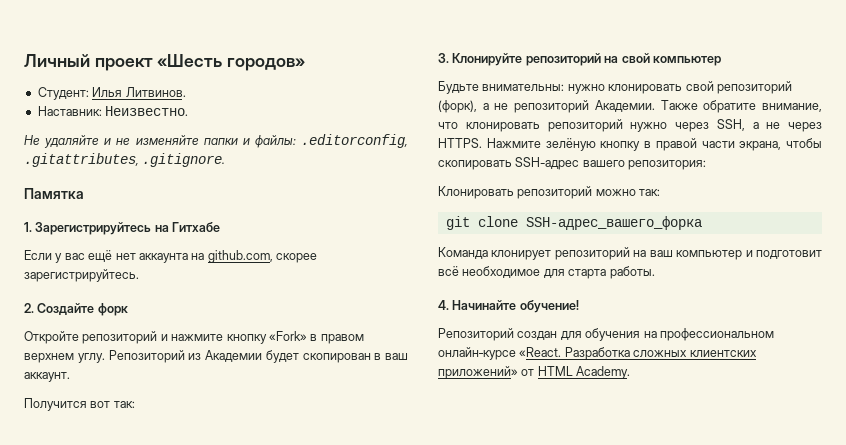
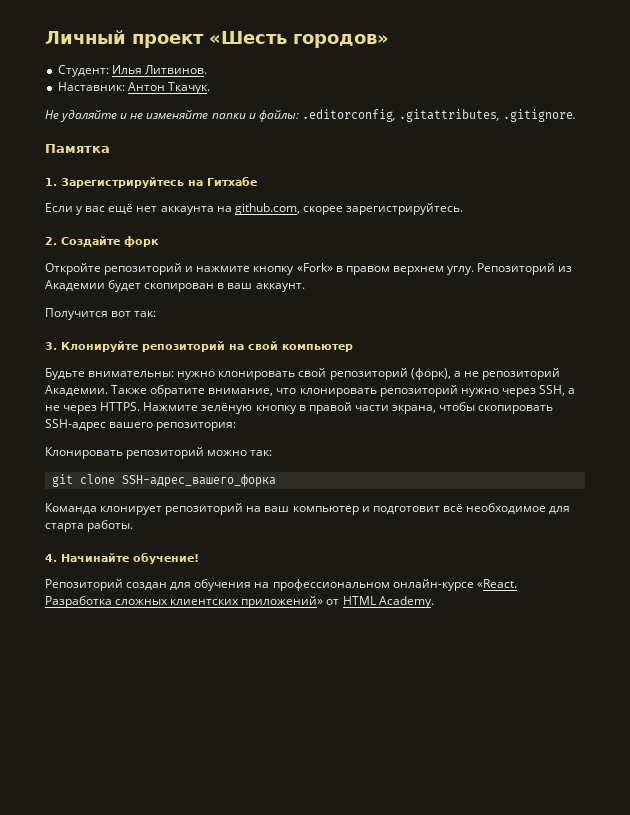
- Наставник: Неизвестно.
+ Наставник: Антон Ткачук.

